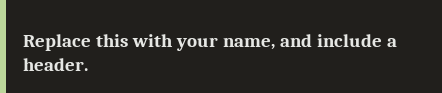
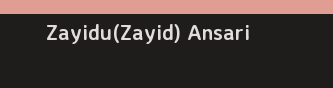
- Replace this with your name, and include a header.
+ Zayidu(Zayid) Ansari

